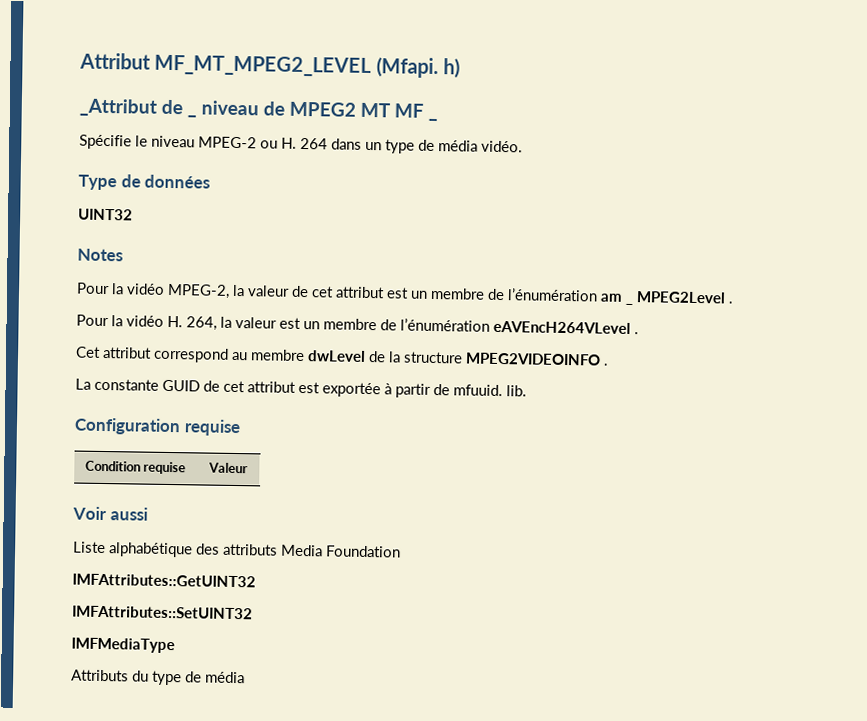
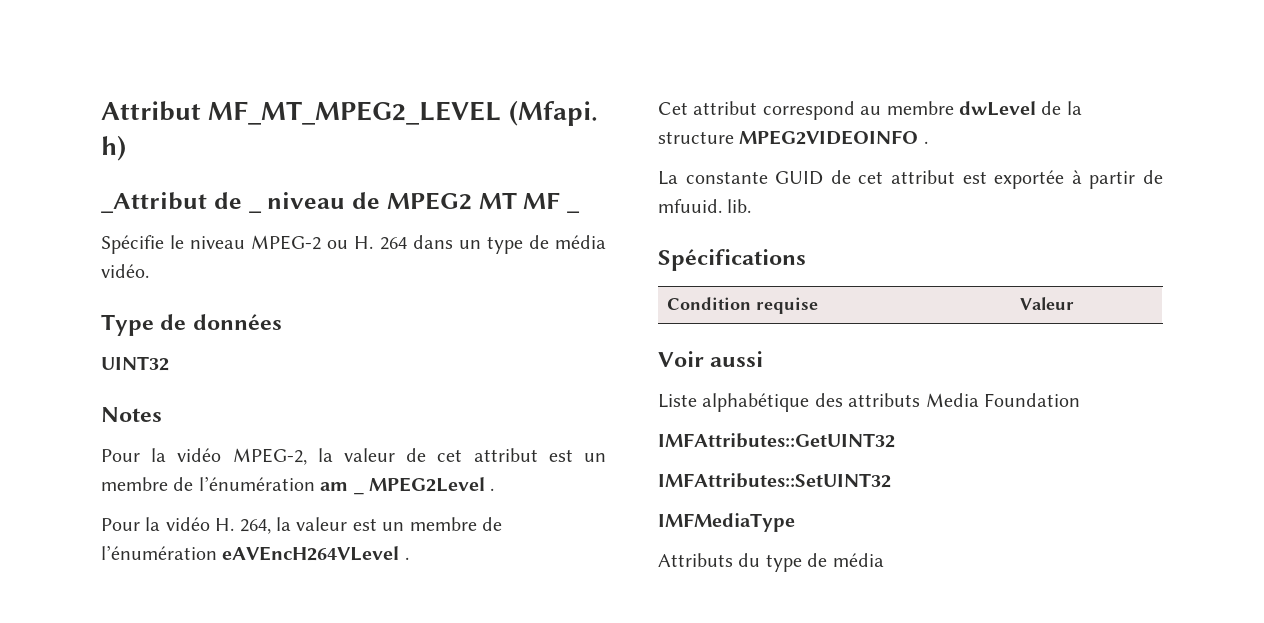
- Configuration requise
+ Spécifications

